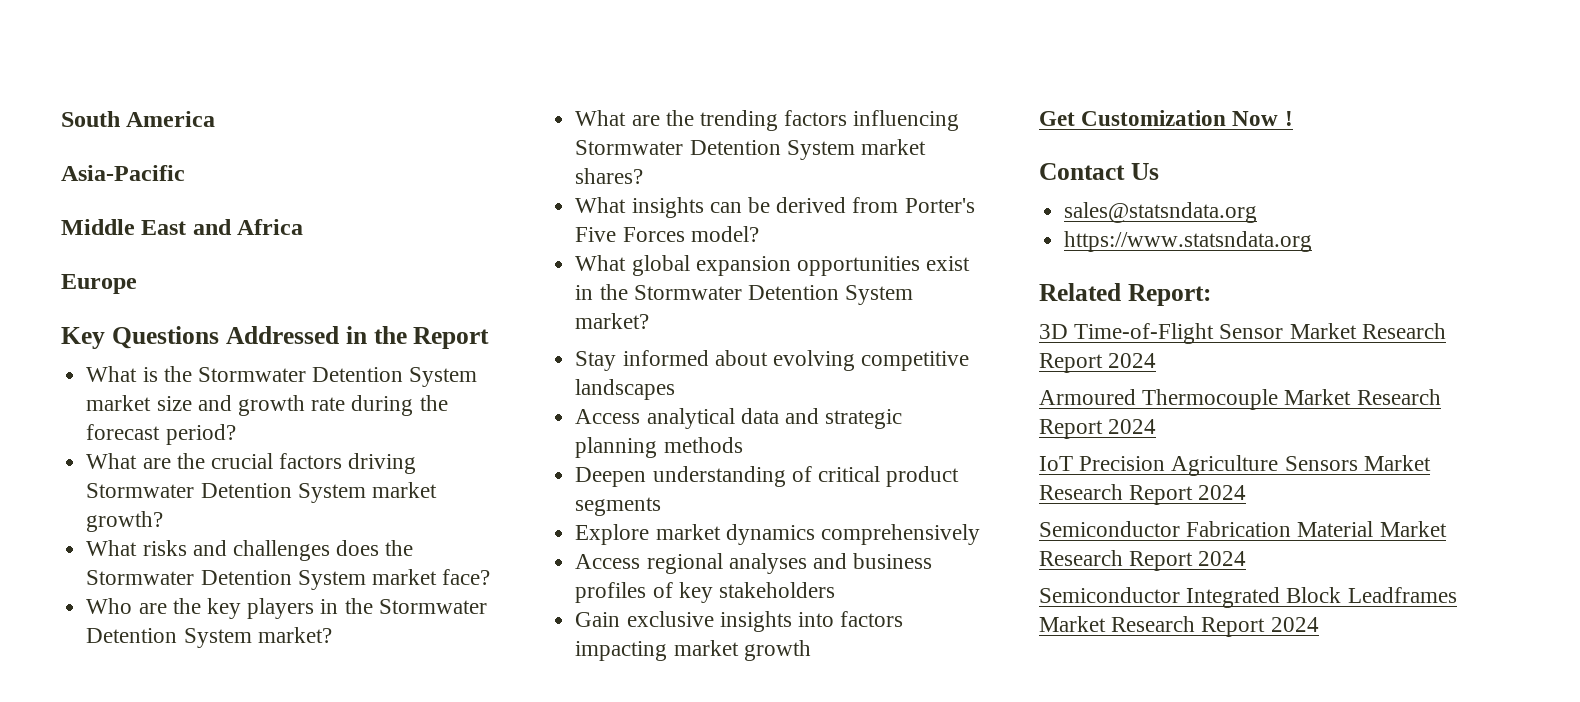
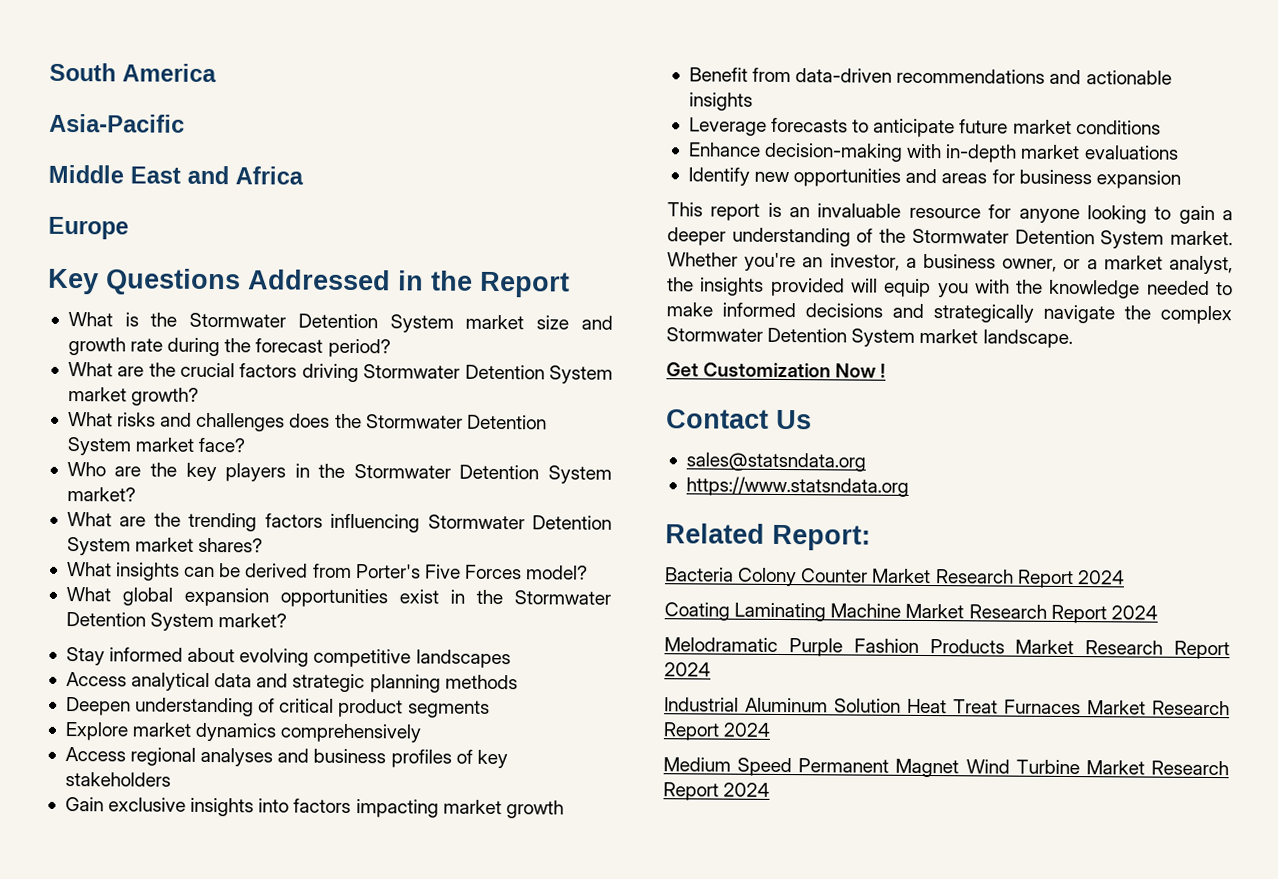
+ Benefit from data-driven recommendations and actionable insights
+ Leverage forecasts to anticipate future market conditions
+ Enhance decision-making with in-depth market evaluations
+ Identify new opportunities and areas for business expansion
+ This report is an invaluable resource for anyone looking to gain a deeper understanding of the Stormwater Detention System market. Whether you're an investor, a business owner, or a market analyst, the insights provided will equip you with the knowledge needed to make informed decisions and strategically navigate the complex Stormwater Detention System market landscape.
- 3D Time-of-Flight Sensor Market Research Report 2024
- Armoured Thermocouple Market Research Report 2024
- IoT Precision Agriculture Sensors Market Research Report 2024
- Semiconductor Fabrication Material Market Research Report 2024
- Semiconductor Integrated Block Leadframes Market Research Report 2024
+ Bacteria Colony Counter Market Research Report 2024
+ Coating Laminating Machine Market Research Report 2024
+ Melodramatic Purple Fashion Products Market Research Report 2024
+ Industrial Aluminum Solution Heat Treat Furnaces Market Research Report 2024
+ Medium Speed Permanent Magnet Wind Turbine Market Research Report 2024

